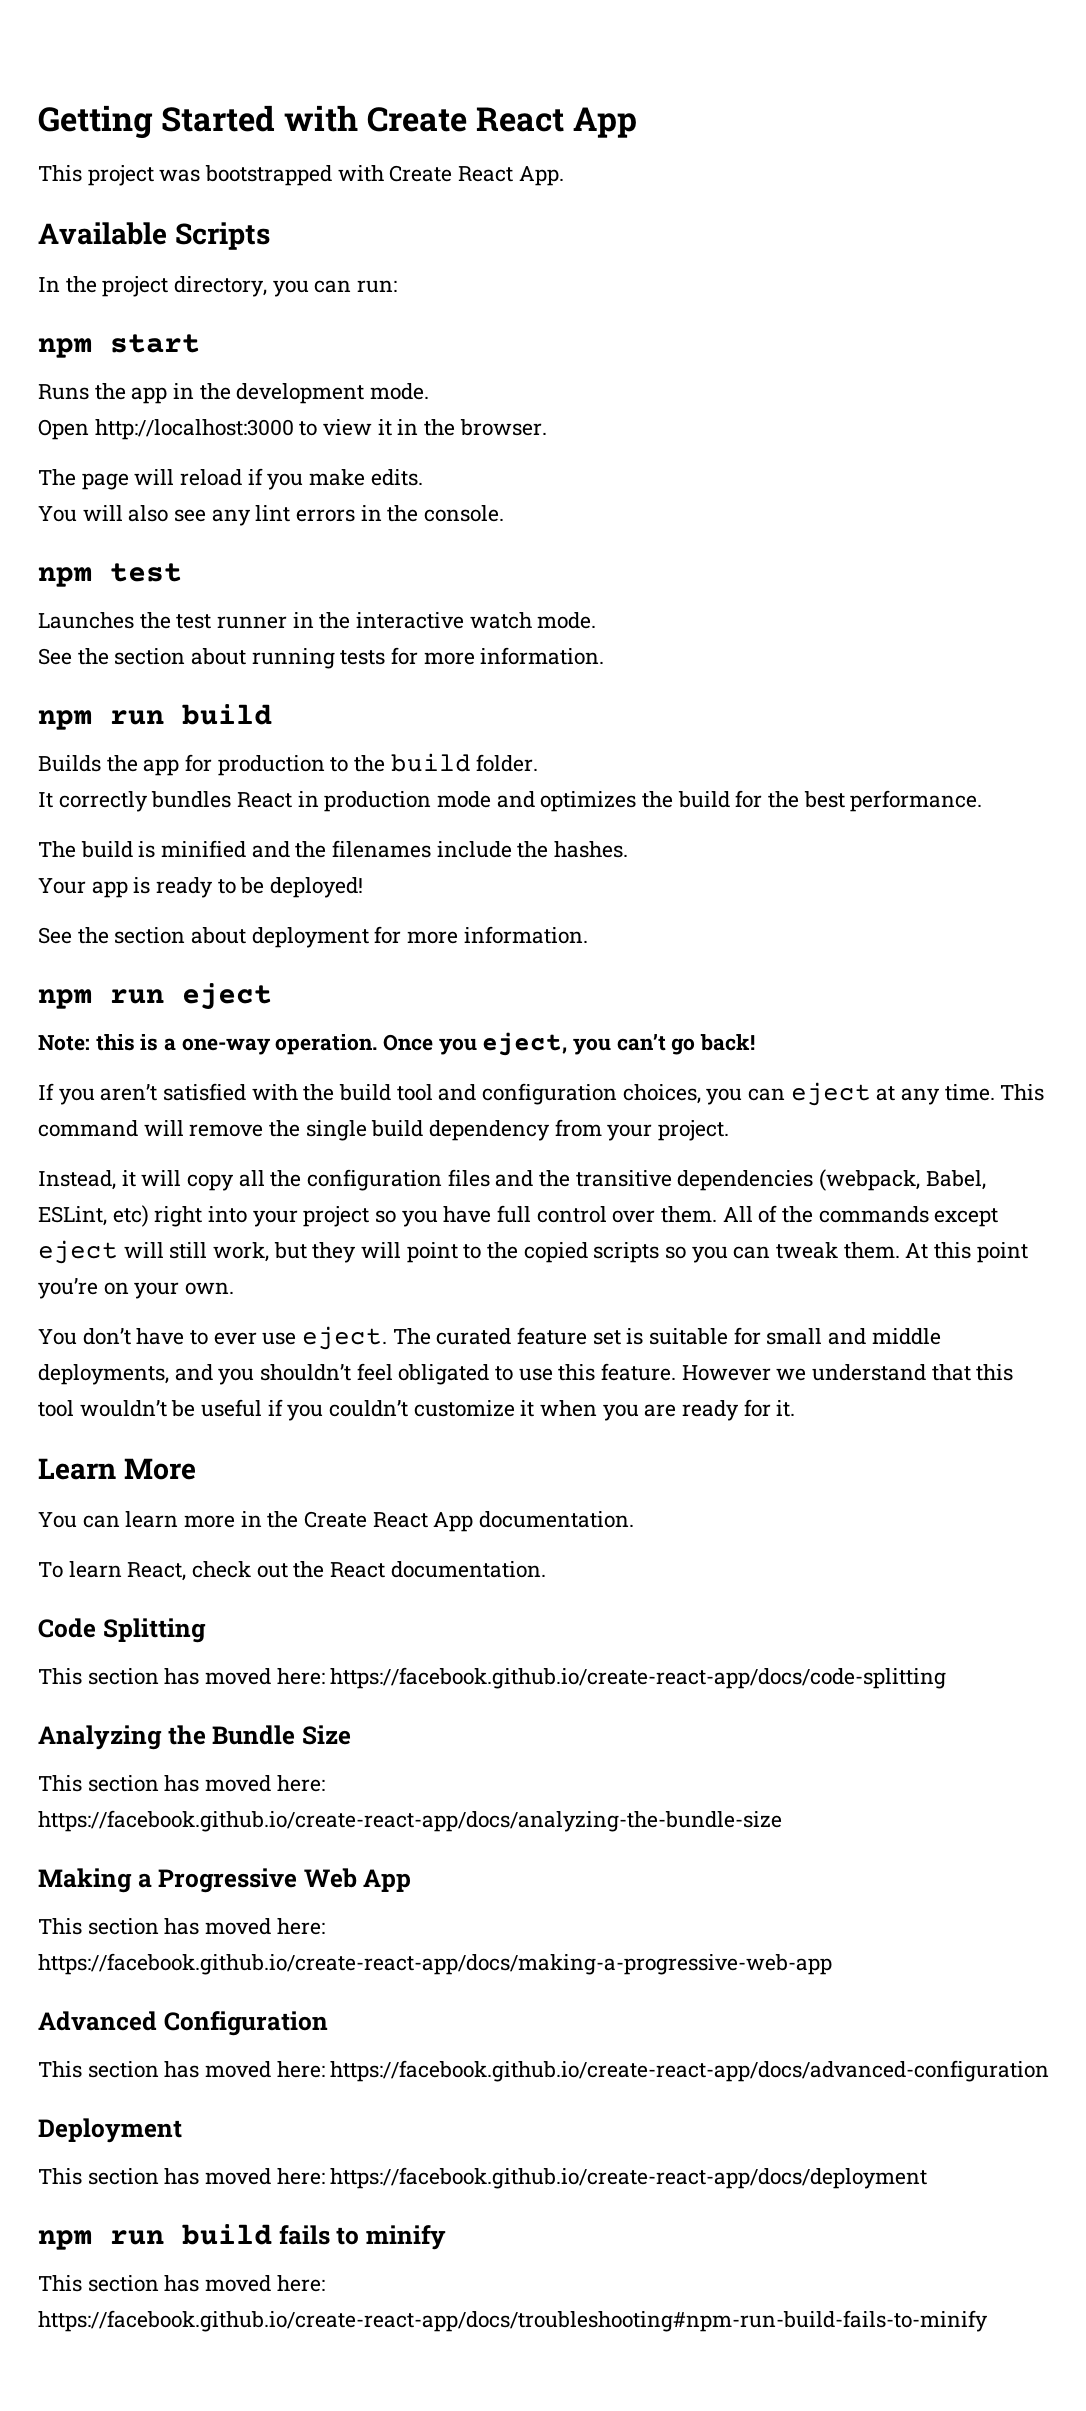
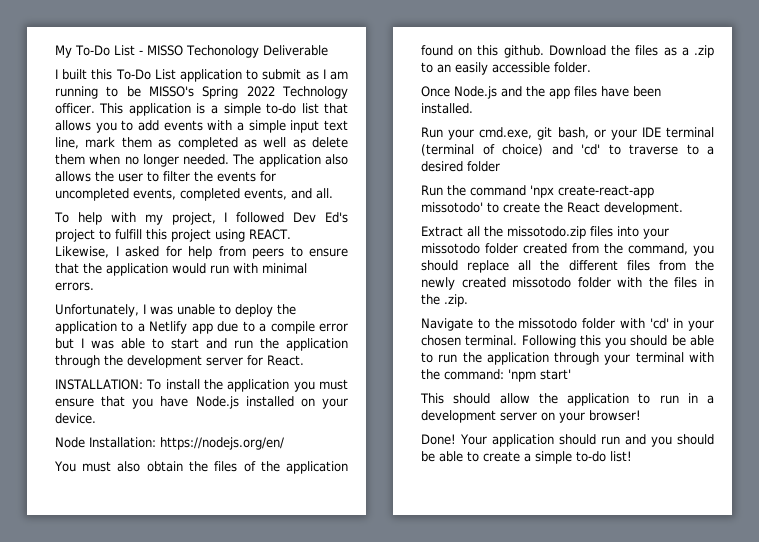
- Getting Started with Create React App
- This project was bootstrapped with Create React App.
- Available Scripts
- In the project directory, you can run:
- npm start
- Runs the app in the development mode.
- Open http://localhost:3000 to view it in the browser.
- The page will reload if you make edits.
- You will also see any lint errors in the console.
- npm test
- Launches the test runner in the interactive watch mode.
- See the section about running tests for more information.
- npm run build
- Builds the app for production to the build folder.
- It correctly bundles React in production mode and optimizes the build for the best performance.
- The build is minified and the filenames include the hashes.
- Your app is ready to be deployed!
- See the section about deployment for more information.
- npm run eject
- Note: this is a one-way operation. Once you eject, you can’t go back!
- If you aren’t satisfied with the build tool and configuration choices, you can eject at any time. This command will remove the single build dependency from your project.
- Instead, it will copy all the configuration files and the transitive dependencies (webpack, Babel, ESLint, etc) right into your project so you have full control over them. All of the commands except eject will still work, but they will point to the copied scripts so you can tweak them. At this point you’re on your own.
- You don’t have to ever use eject. The curated feature set is suitable for small and middle deployments, and you shouldn’t feel obligated to use this feature. However we understand that this tool wouldn’t be useful if you couldn’t customize it when you are ready for it.
- Learn More
- You can learn more in the Create React App documentation.
- To learn React, check out the React documentation.
- Code Splitting
- This section has moved here: https://facebook.github.io/create-react-app/docs/code-splitting
- Analyzing the Bundle Size
- This section has moved here: https://facebook.github.io/create-react-app/docs/analyzing-the-bundle-size
- Making a Progressive Web App
- This section has moved here: https://facebook.github.io/create-react-app/docs/making-a-progressive-web-app
- Advanced Configuration
- This section has moved here: https://facebook.github.io/create-react-app/docs/advanced-configuration
- Deployment
- This section has moved here: https://facebook.github.io/create-react-app/docs/deployment
- npm run build fails to minify
- This section has moved here: https://facebook.github.io/create-react-app/docs/troubleshooting#npm-run-build-fails-to-minify
+ My To-Do List - MISSO Techonology Deliverable
+ I built this To-Do List application to submit as I am running to be MISSO's Spring 2022 Technology officer. This application is a simple to-do list that allows you to add events with a simple input text line, mark them as completed as well as delete them when no longer needed. The application also allows the user to filter the events for uncompleted events, completed events, and all.
+ To help with my project, I followed Dev Ed's project to fulfill this project using REACT. Likewise, I asked for help from peers to ensure that the application would run with minimal errors.
+ Unfortunately, I was unable to deploy the application to a Netlify app due to a compile error but I was able to start and run the application through the development server for React.
+ INSTALLATION: To install the application you must ensure that you have Node.js installed on your device.
+ Node Installation: https://nodejs.org/en/
+ You must also obtain the files of the application found on this github. Download the files as a .zip to an easily accessible folder.
+ Once Node.js and the app files have been installed.
+ Run your cmd.exe, git bash, or your IDE terminal (terminal of choice) and 'cd' to traverse to a desired folder
+ Run the command 'npx create-react-app missotodo' to create the React development.
+ Extract all the missotodo.zip files into your missotodo folder created from the command, you should replace all the different files from the newly created missotodo folder with the files in the .zip.
+ Navigate to the missotodo folder with 'cd' in your chosen terminal. Following this you should be able to run the application through your terminal with the command: 'npm start'
+ This should allow the application to run in a development server on your browser!
+ Done! Your application should run and you should be able to create a simple to-do list!

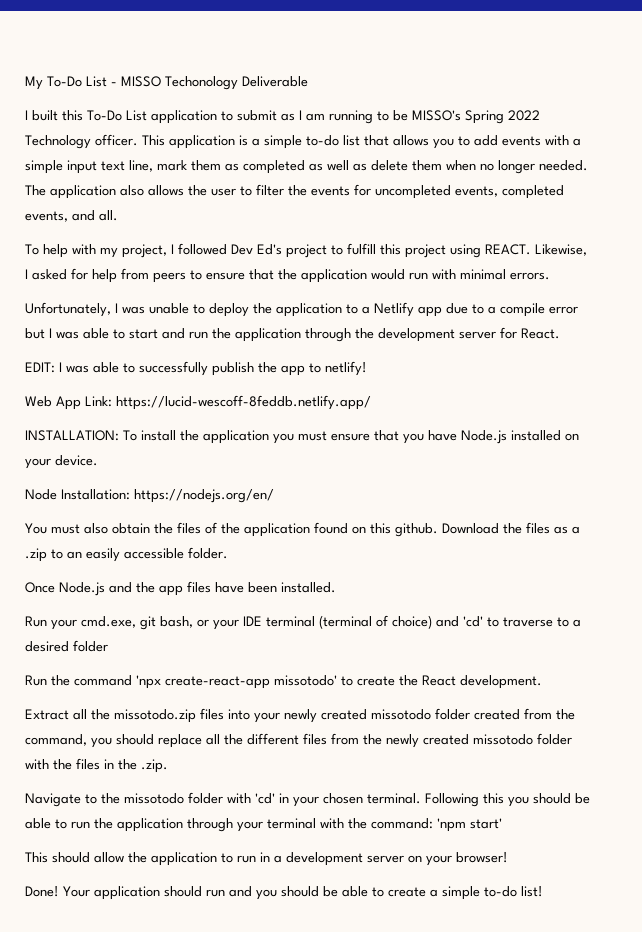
+ EDIT: I was able to successfully publish the app to netlify!
+ Web App Link: https://lucid-wescoff-8feddb.netlify.app/
- Extract all the missotodo.zip files into your missotodo folder created from the command, you should replace all the different files from the newly created missotodo folder with the files in the .zip.
+ Extract all the missotodo.zip files into your newly created missotodo folder created from the command, you should replace all the different files from the newly created missotodo folder with the files in the .zip.

